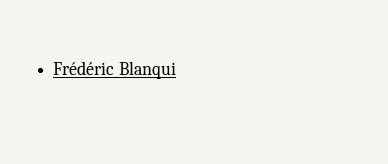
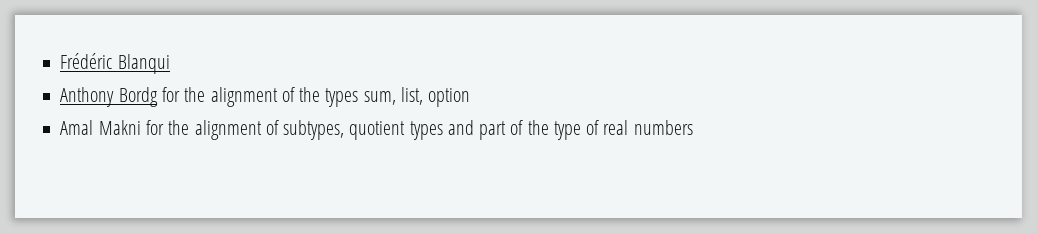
+ Anthony Bordg for the alignment of the types sum, list, option
+ Amal Makni for the alignment of subtypes, quotient types and part of the type of real numbers

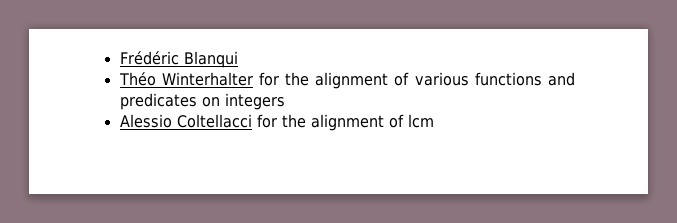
- Anthony Bordg for the alignment of the types sum, list, option
- Amal Makni for the alignment of subtypes, quotient types and part of the type of real numbers
+ Théo Winterhalter for the alignment of various functions and predicates on integers
+ Alessio Coltellacci for the alignment of lcm

